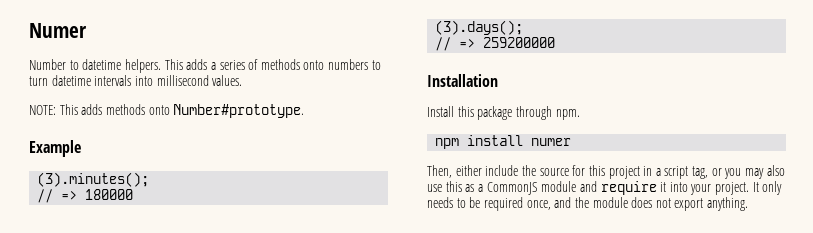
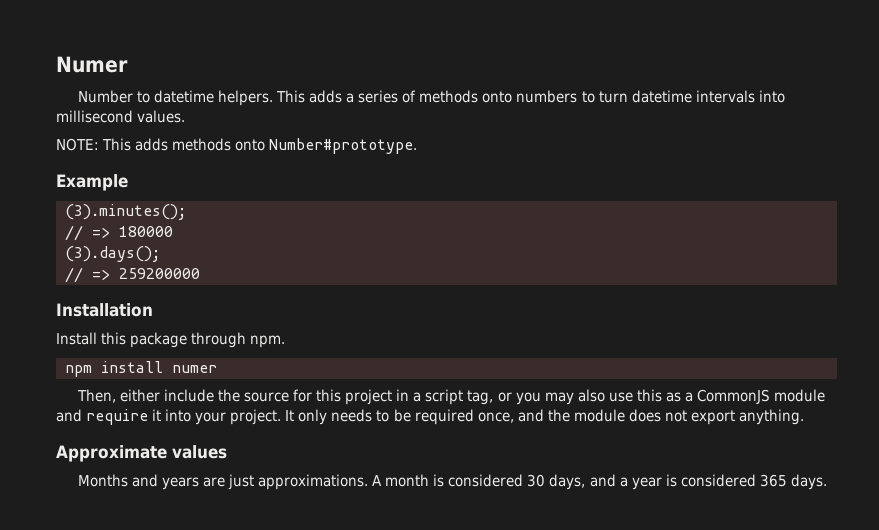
+ Approximate values
+ Months and years are just approximations. A month is considered 30 days, and a year is considered 365 days.

